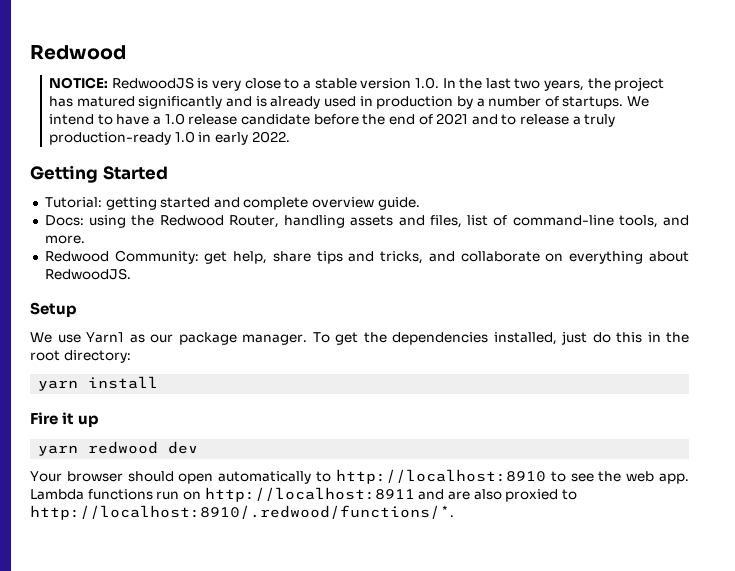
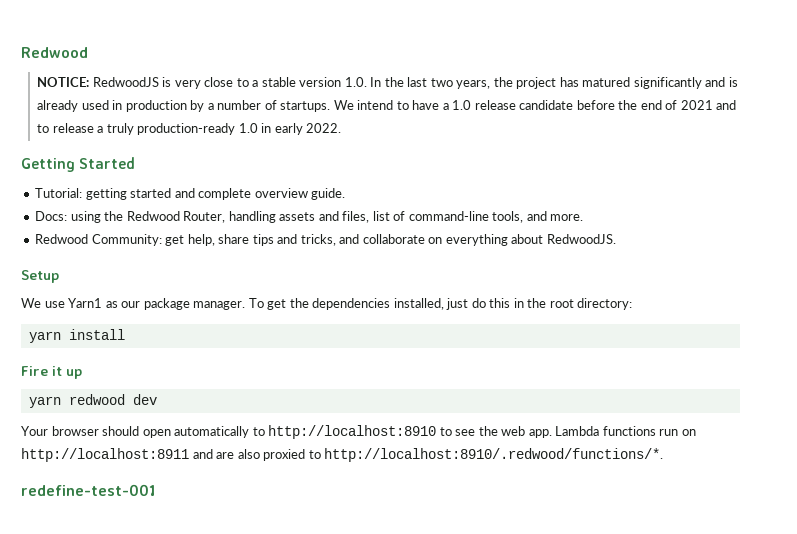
+ redefine-test-001

